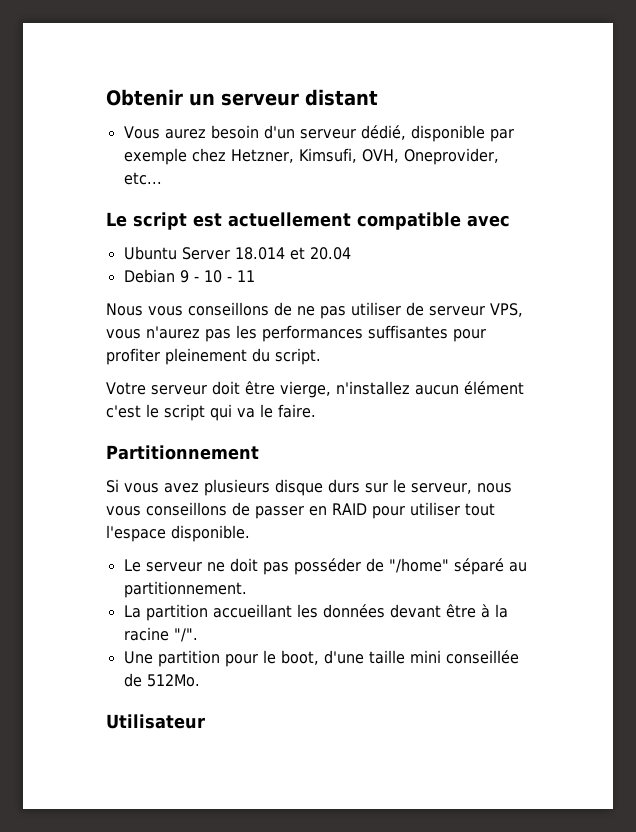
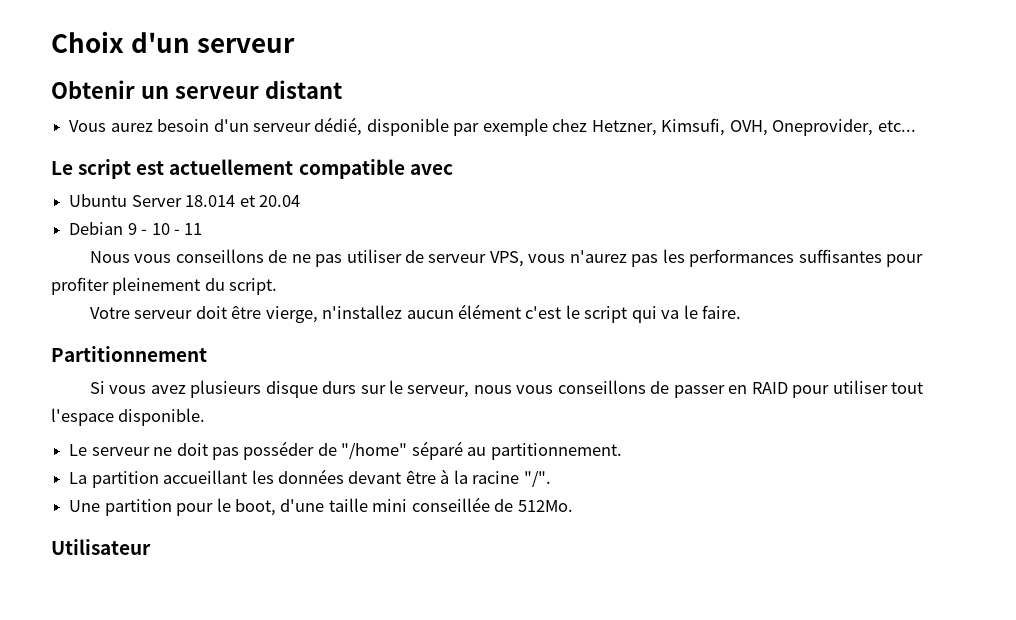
+ Choix d'un serveur

